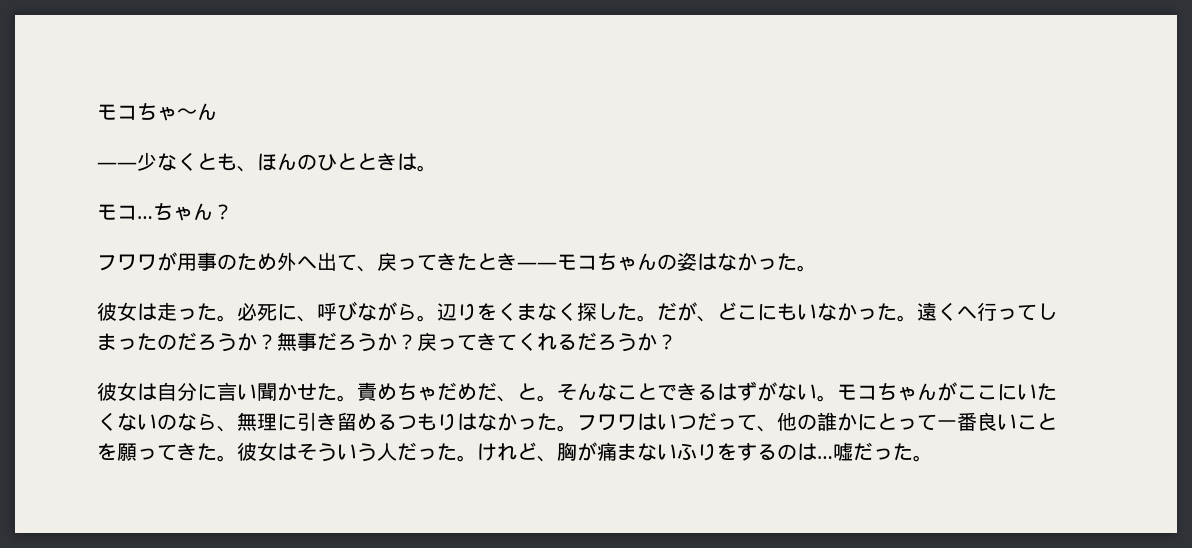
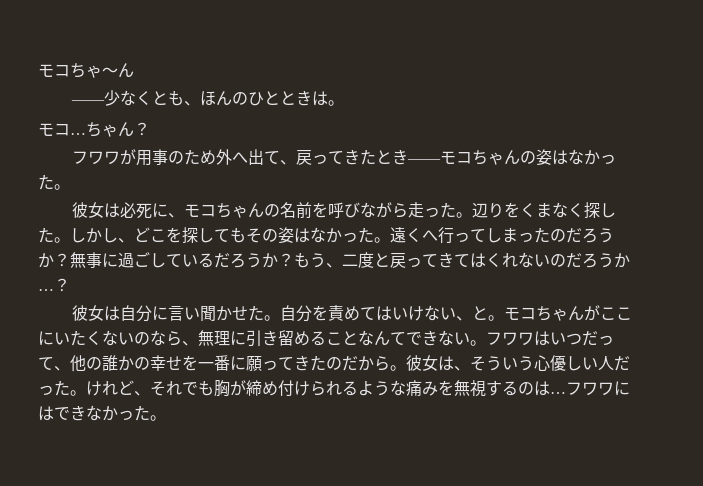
- 彼女は走った。必死に、呼びながら。
+ 彼女は必死に、モコちゃんの名前を呼びながら走った。
- だが、どこにもいなかった。
+ しかし、どこを探してもその姿はなかった。
- 無事だろうか？戻ってきてくれるだろうか？
+ 無事に過ごしているだろうか？もう、二度と戻ってきてはくれないのだろうか…？
- 責めちゃだめだ、と。そんなことできるはずがない。
+ 自分を責めてはいけない、と。
- モコちゃんがここにいたくないのなら、無理に引き留めるつもりはなかった。
+ モコちゃんがここにいたくないのなら、無理に引き留めることなんてできない。
- フワワはいつだって、他の誰かにとって一番良いことを願ってきた。
+ フワワはいつだって、他の誰かの幸せを一番に願ってきたのだから。
- 彼女はそういう人だった。
+ 彼女は、そういう心優しい人だった。
- けれど、胸が痛まないふりをするのは…嘘だった。
+ けれど、それでも胸が締め付けられるような痛みを無視するのは…フワワにはできなかった。

